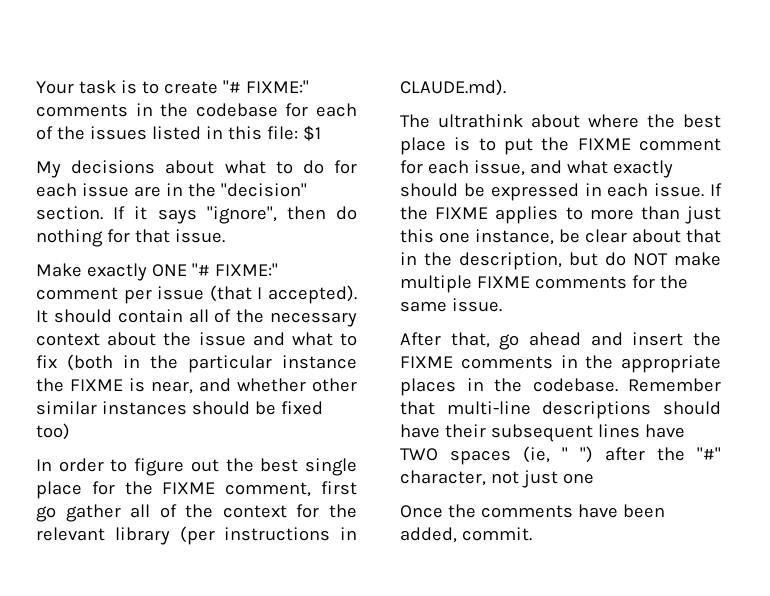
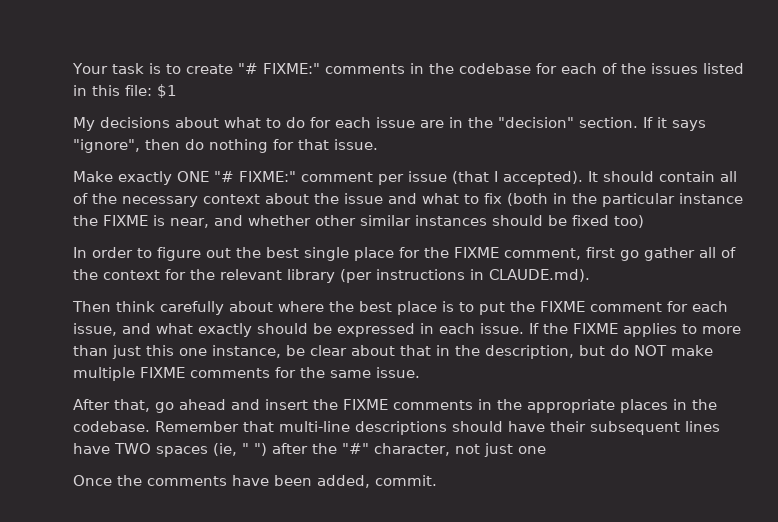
- The ultrathink about where the best place is to put the FIXME comment for each issue, and what exactly should be expressed in each issue.
+ Then think carefully about where the best place is to put the FIXME comment for each issue, and what exactly should be expressed in each issue.

